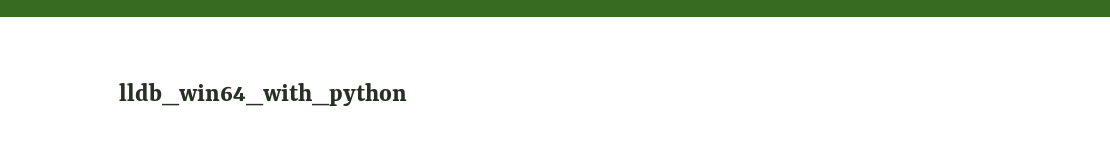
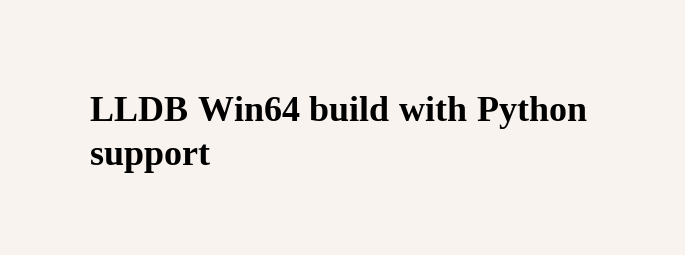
- lldb_win64_with_python
+ LLDB Win64 build with Python support

